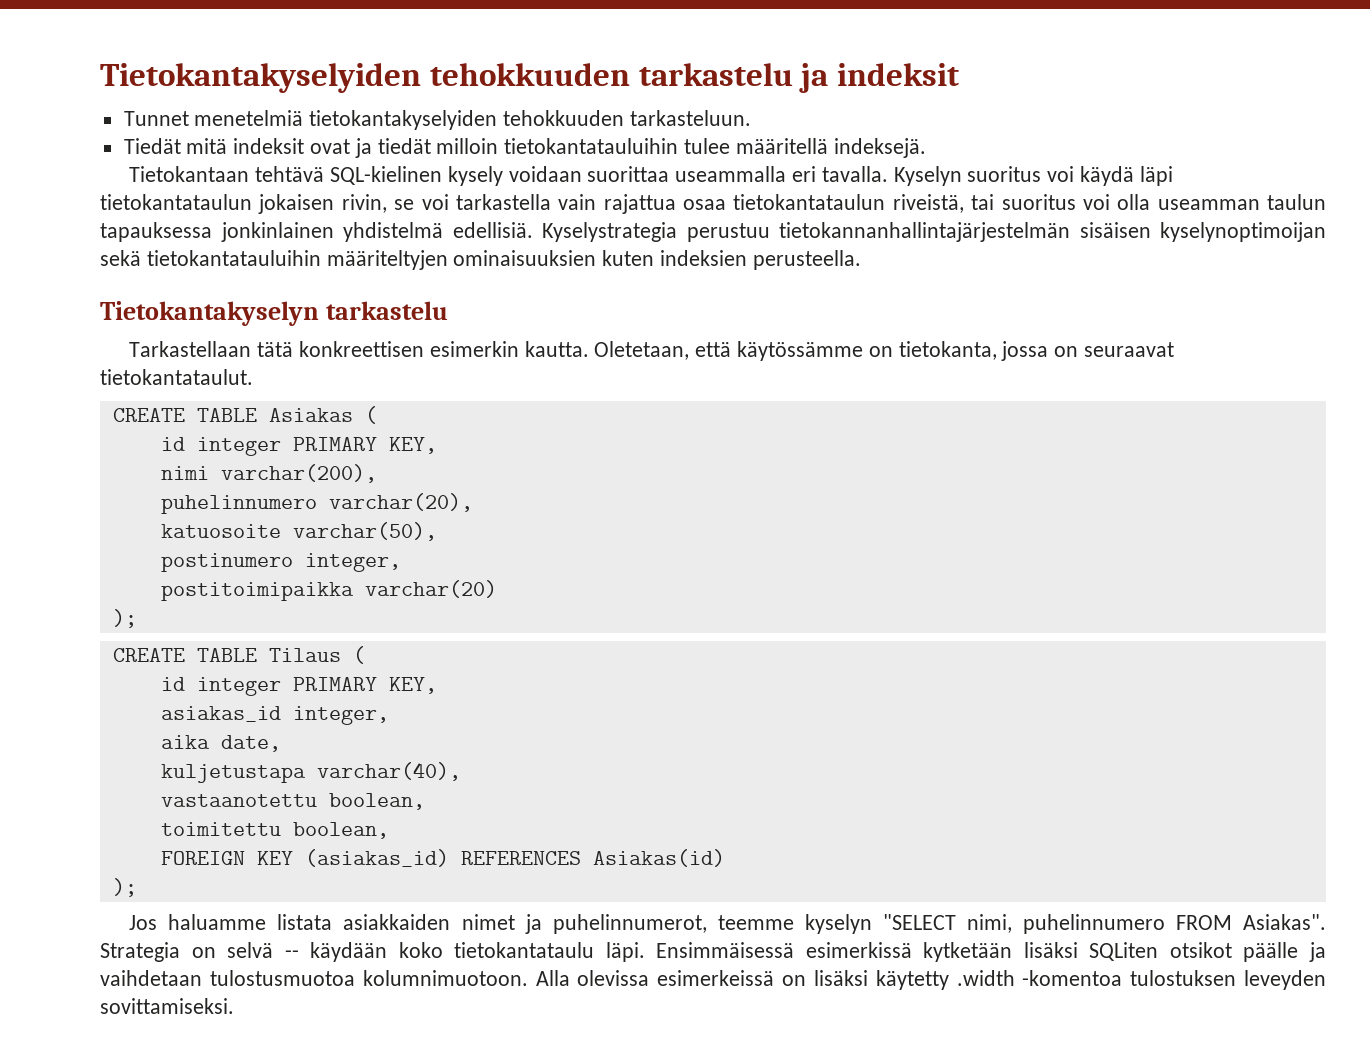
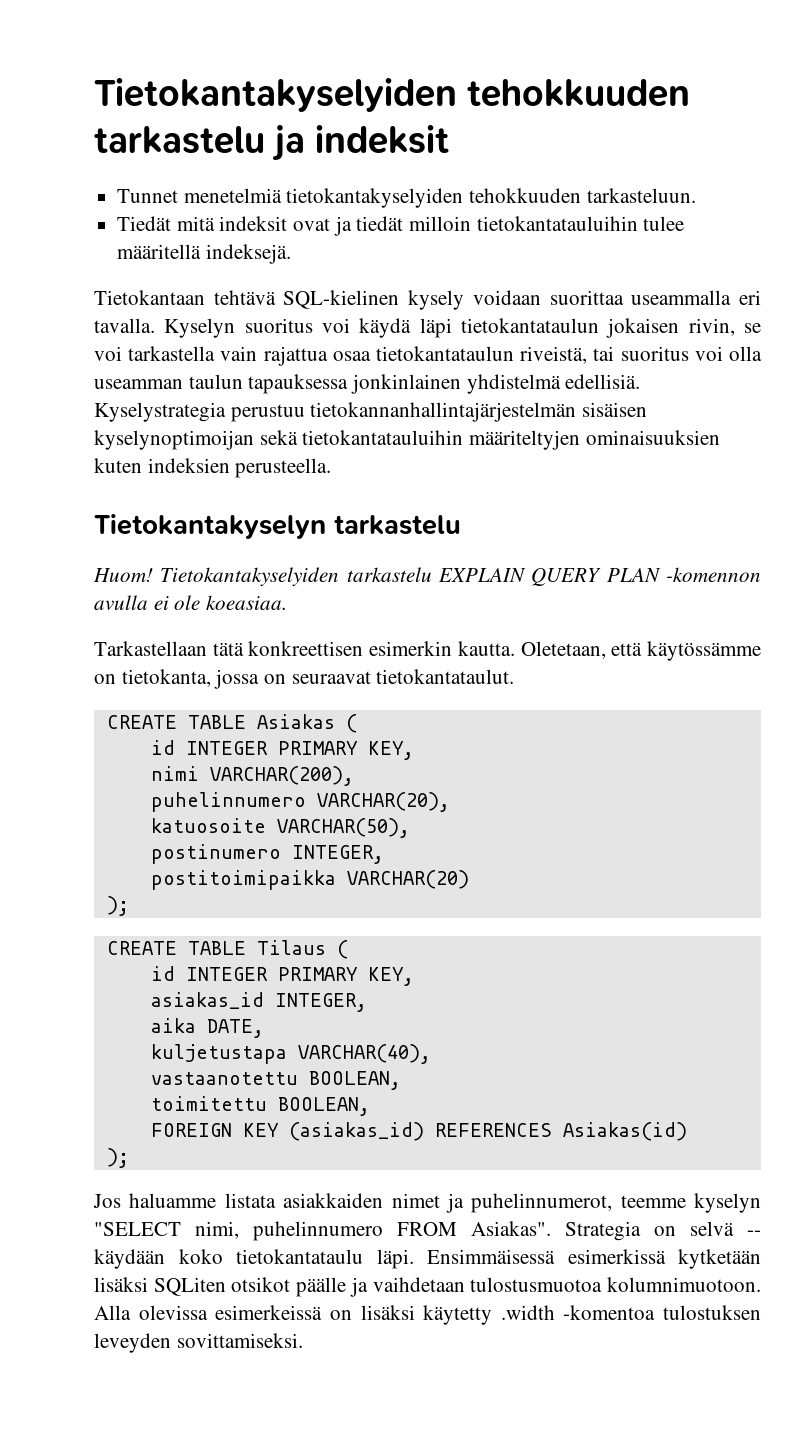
+ Huom! Tietokantakyselyiden tarkastelu EXPLAIN QUERY PLAN -komennon avulla ei ole koeasiaa.
  CREATE TABLE Asiakas (
- id integer PRIMARY KEY,
+ id INTEGER PRIMARY KEY,
- nimi varchar(200),
- puhelinnumero varchar(20),
+ nimi VARCHAR(200),
+ puhelinnumero VARCHAR(20),
- katuosoite varchar(50),
+ katuosoite VARCHAR(50),
- postinumero integer,
+ postinumero INTEGER,
- postitoimipaikka varchar(20)
+ postitoimipaikka VARCHAR(20)
  CREATE TABLE Tilaus (
- id integer PRIMARY KEY,
+ id INTEGER PRIMARY KEY,
- asiakas_id integer,
+ asiakas_id INTEGER,
- aika date,
+ aika DATE,
- kuljetustapa varchar(40),
+ kuljetustapa VARCHAR(40),
- vastaanotettu boolean,
+ vastaanotettu BOOLEAN,
- toimitettu boolean,
+ toimitettu BOOLEAN,

